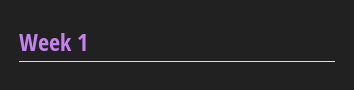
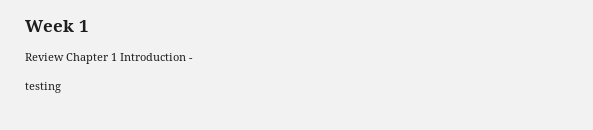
+ Review Chapter 1 Introduction -
+ testing

